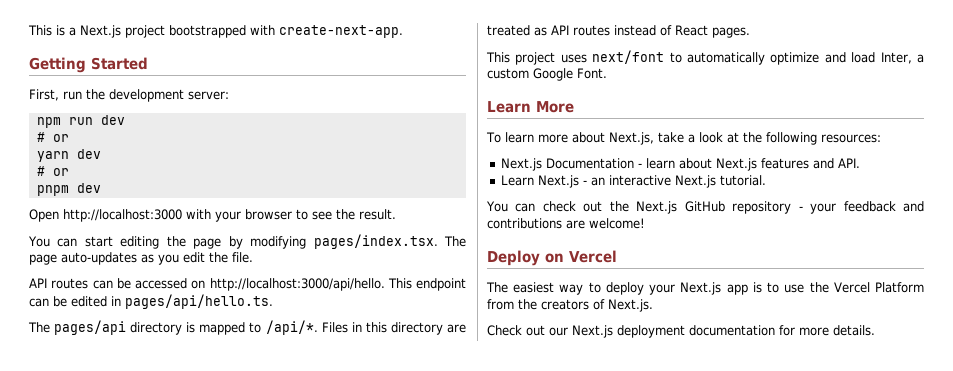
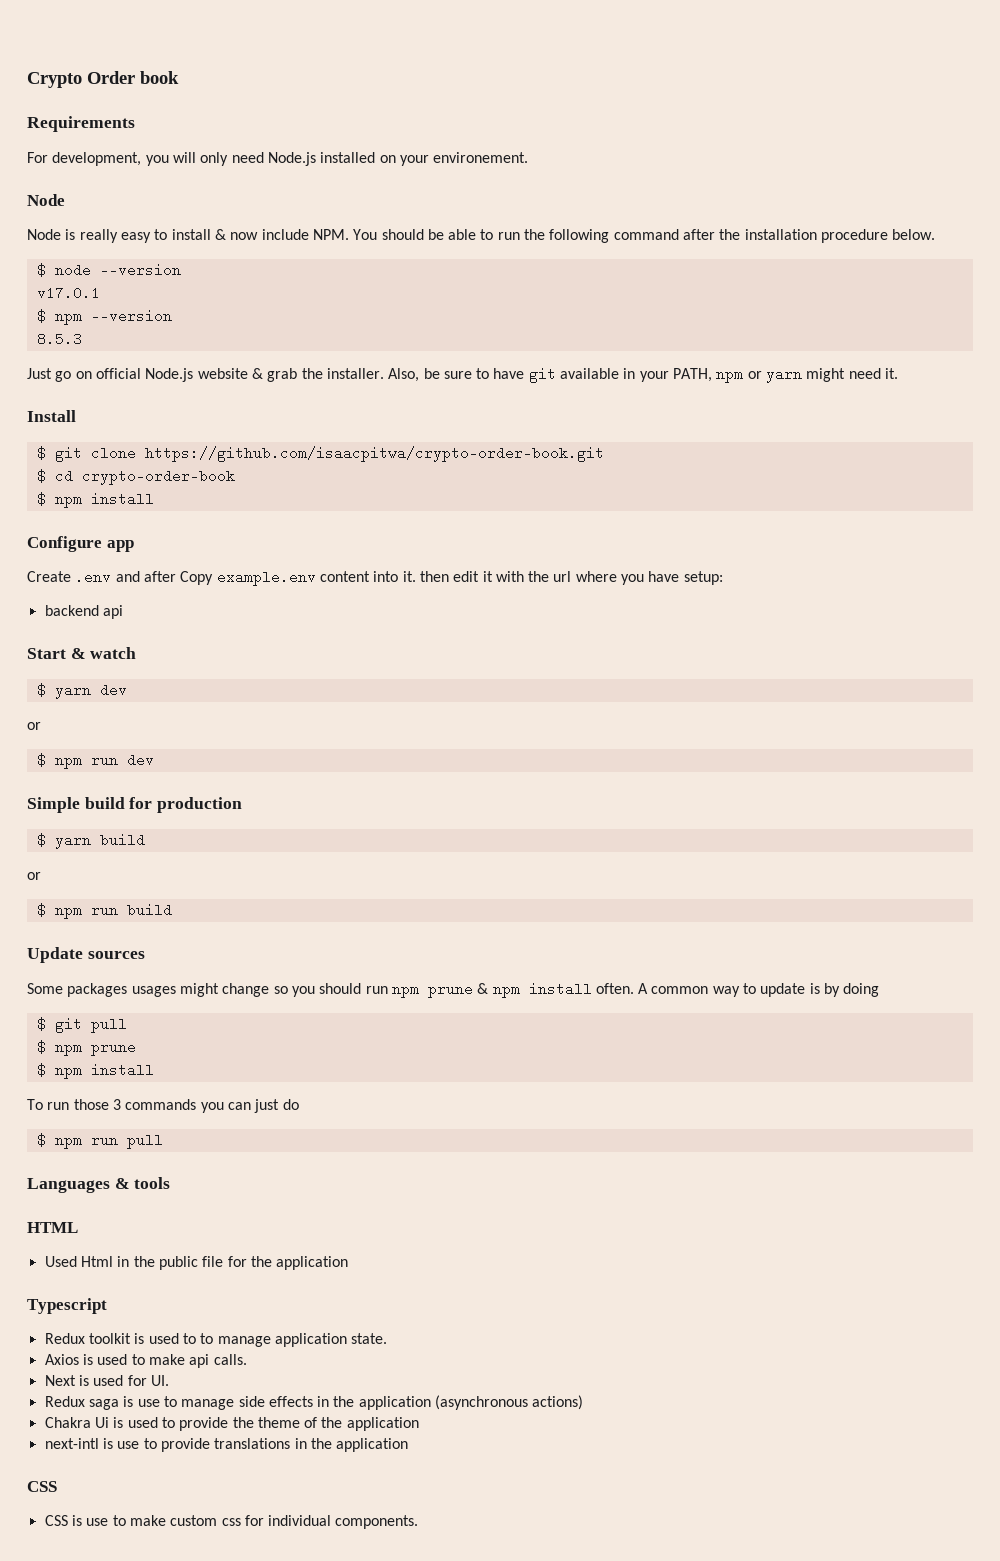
- This is a Next.js project bootstrapped with create-next-app.
- Getting Started
- First, run the development server:
- npm run dev
- # or
- yarn dev
- # or
- pnpm dev
- Open http://localhost:3000 with your browser to see the result.
- You can start editing the page by modifying pages/index.tsx. The page auto-updates as you edit the file.
- API routes can be accessed on http://localhost:3000/api/hello. This endpoint can be edited in pages/api/hello.ts.
- The pages/api directory is mapped to /api/*. Files in this directory are treated as API routes instead of React pages.
- This project uses next/font to automatically optimize and load Inter, a custom Google Font.
- Learn More
- To learn more about Next.js, take a look at the following resources:
- Next.js Documentation - learn about Next.js features and API.
- Learn Next.js - an interactive Next.js tutorial.
- You can check out the Next.js GitHub repository - your feedback and contributions are welcome!
- Deploy on Vercel
- The easiest way to deploy your Next.js app is to use the Vercel Platform from the creators of Next.js.
- Check out our Next.js deployment documentation for more details.
+ Crypto Order book
+ Requirements
+ For development, you will only need Node.js installed on your environement.
+ Node
+ Node is really easy to install & now include NPM. You should be able to run the following command after the installation procedure below.
+ $ node --version
+ v17.0.1
+ $ npm --version
+ 8.5.3
+ Just go on official Node.js website & grab the installer. Also, be sure to have git available in your PATH, npm or yarn might need it.
+ Install
+ $ git clone https://github.com/isaacpitwa/crypto-order-book.git
+ $ cd crypto-order-book
+ $ npm install
+ Configure app
+ Create .env and after Copy example.env content into it. then edit it with the url where you have setup:
+ backend api
+ Start & watch
+ $ yarn dev
+ or
+ $ npm run dev
+ Simple build for production
+ $ yarn build
+ or
+ $ npm run build
+ Update sources
+ Some packages usages might change so you should run npm prune & npm install often. A common way to update is by doing
+ $ git pull
+ $ npm prune
+ $ npm install
+ To run those 3 commands you can just do
+ $ npm run pull
+ Languages & tools
+ HTML
+ Used Html in the public file for the application
+ Typescript
+ Redux toolkit is used to to manage application state.
+ Axios is used to make api calls.
+ Next is used for UI.
+ Redux saga is use to manage side effects in the application (asynchronous actions)
+ Chakra Ui is used to provide the theme of the application
+ next-intl is use to provide translations in the application
+ CSS
+ CSS is use to make custom css for individual components.

